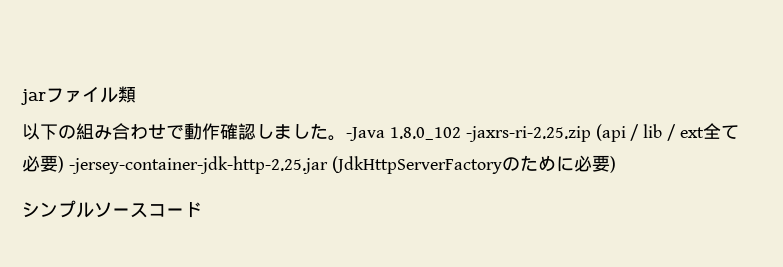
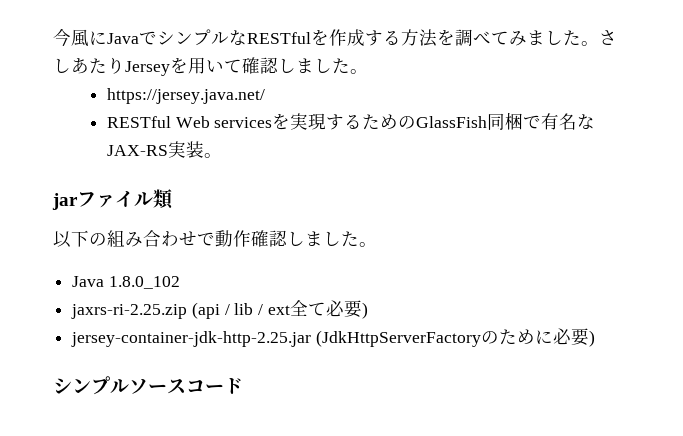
+ 今風にJavaでシンプルなRESTfulを作成する方法を調べてみました。さしあたりJerseyを用いて確認しました。
+ https://jersey.java.net/
+ RESTful Web servicesを実現するためのGlassFish同梱で有名なJAX-RS実装。
- 以下の組み合わせで動作確認しました。-Java 1.8.0_102 -jaxrs-ri-2.25.zip (api / lib / ext全て必要) -jersey-container-jdk-http-2.25.jar (JdkHttpServerFactoryのために必要)
+ 以下の組み合わせで動作確認しました。
+ Java 1.8.0_102
+ jaxrs-ri-2.25.zip (api / lib / ext全て必要)
+ jersey-container-jdk-http-2.25.jar (JdkHttpServerFactoryのために必要)

